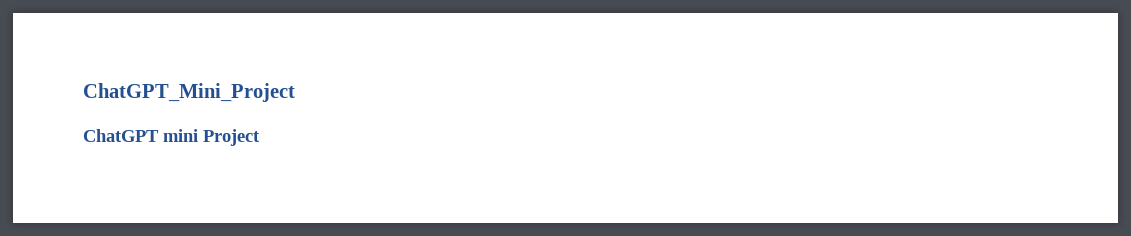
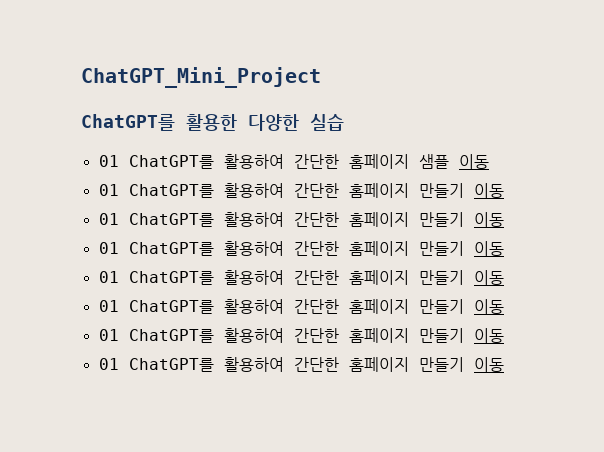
- ChatGPT mini Project
+ ChatGPT를 활용한 다양한 실습
+ 01 ChatGPT를 활용하여 간단한 홈페이지 샘플 이동
+ 01 ChatGPT를 활용하여 간단한 홈페이지 만들기 이동
+ 01 ChatGPT를 활용하여 간단한 홈페이지 만들기 이동
+ 01 ChatGPT를 활용하여 간단한 홈페이지 만들기 이동
+ 01 ChatGPT를 활용하여 간단한 홈페이지 만들기 이동
+ 01 ChatGPT를 활용하여 간단한 홈페이지 만들기 이동
+ 01 ChatGPT를 활용하여 간단한 홈페이지 만들기 이동
+ 01 ChatGPT를 활용하여 간단한 홈페이지 만들기 이동

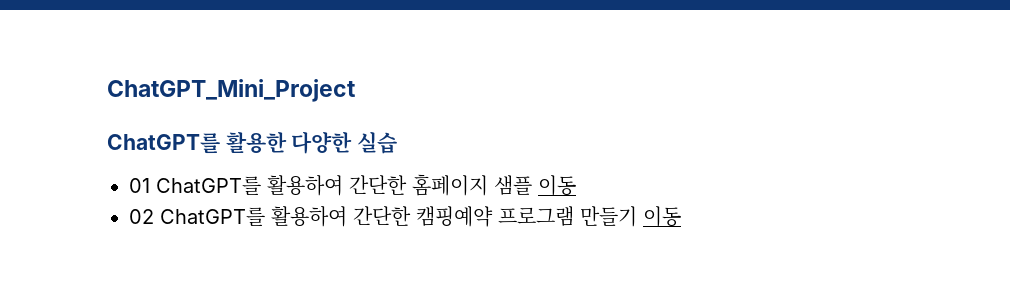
  01 ChatGPT를 활용하여 간단한 홈페이지 샘플 이동
- 01 ChatGPT를 활용하여 간단한 홈페이지 만들기 이동
- 01 ChatGPT를 활용하여 간단한 홈페이지 만들기 이동
- 01 ChatGPT를 활용하여 간단한 홈페이지 만들기 이동
- 01 ChatGPT를 활용하여 간단한 홈페이지 만들기 이동
- 01 ChatGPT를 활용하여 간단한 홈페이지 만들기 이동
- 01 ChatGPT를 활용하여 간단한 홈페이지 만들기 이동
- 01 ChatGPT를 활용하여 간단한 홈페이지 만들기 이동
+ 02 ChatGPT를 활용하여 간단한 캠핑예약 프로그램 만들기 이동

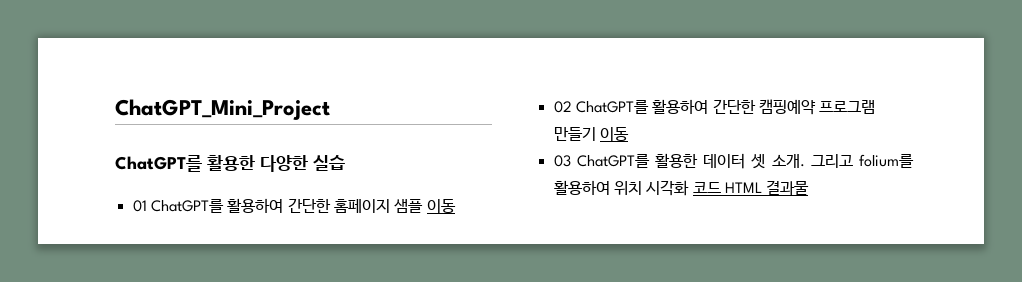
+ 03 ChatGPT를 활용한 데이터 셋 소개. 그리고 folium를 활용하여 위치 시각화 코드 HTML 결과물

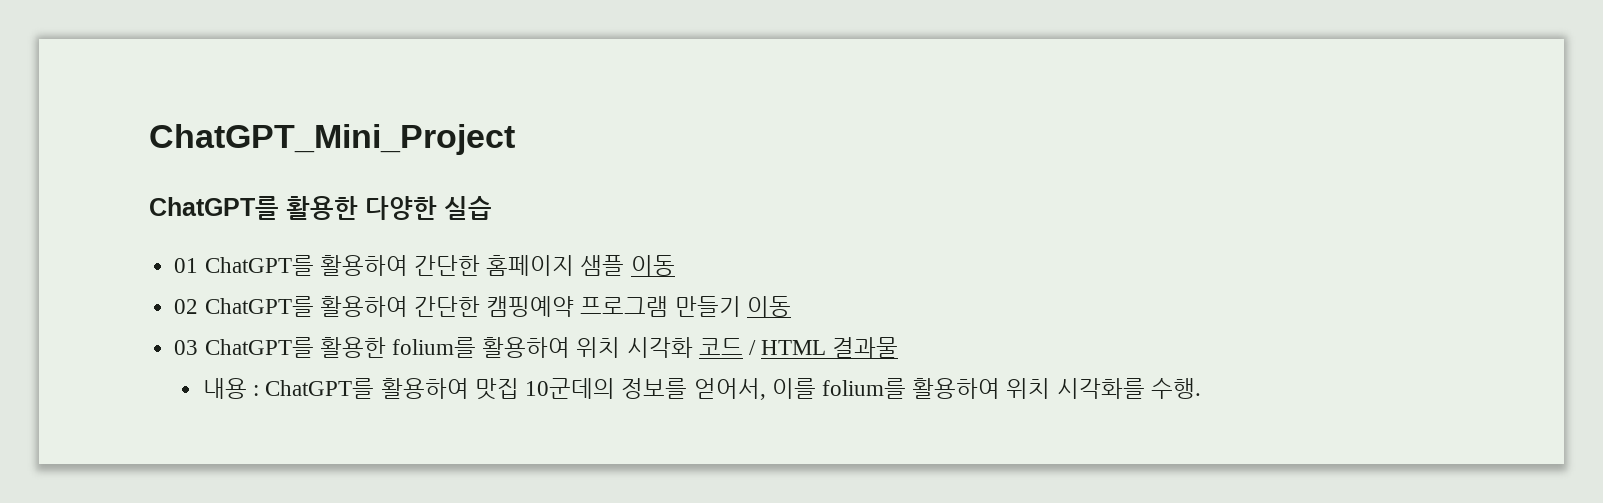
- 03 ChatGPT를 활용한 데이터 셋 소개. 그리고 folium를 활용하여 위치 시각화 코드 HTML 결과물
+ 03 ChatGPT를 활용한 folium를 활용하여 위치 시각화 코드 / HTML 결과물
+ 내용 : ChatGPT를 활용하여 맛집 10군데의 정보를 얻어서, 이를 folium를 활용하여 위치 시각화를 수행.

